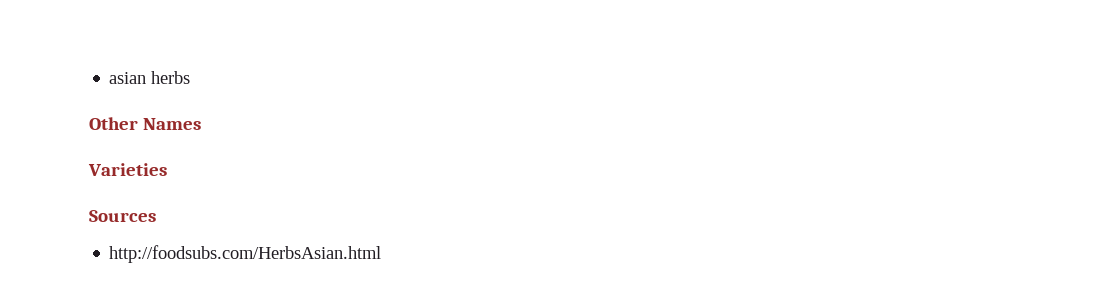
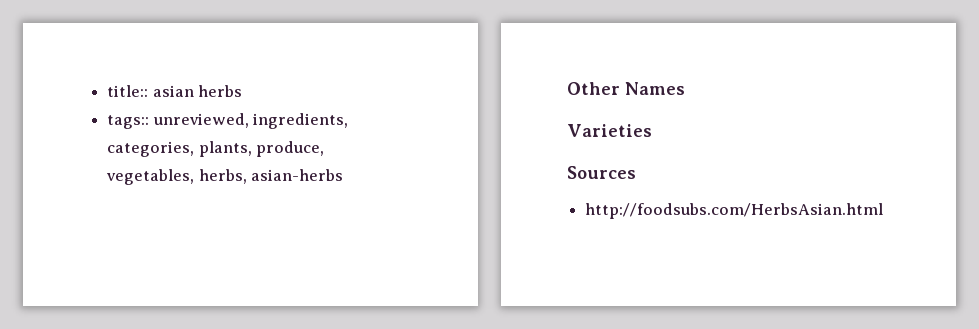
- asian herbs
+ title:: asian herbs
+ tags:: unreviewed, ingredients, categories, plants, produce, vegetables, herbs, asian-herbs

